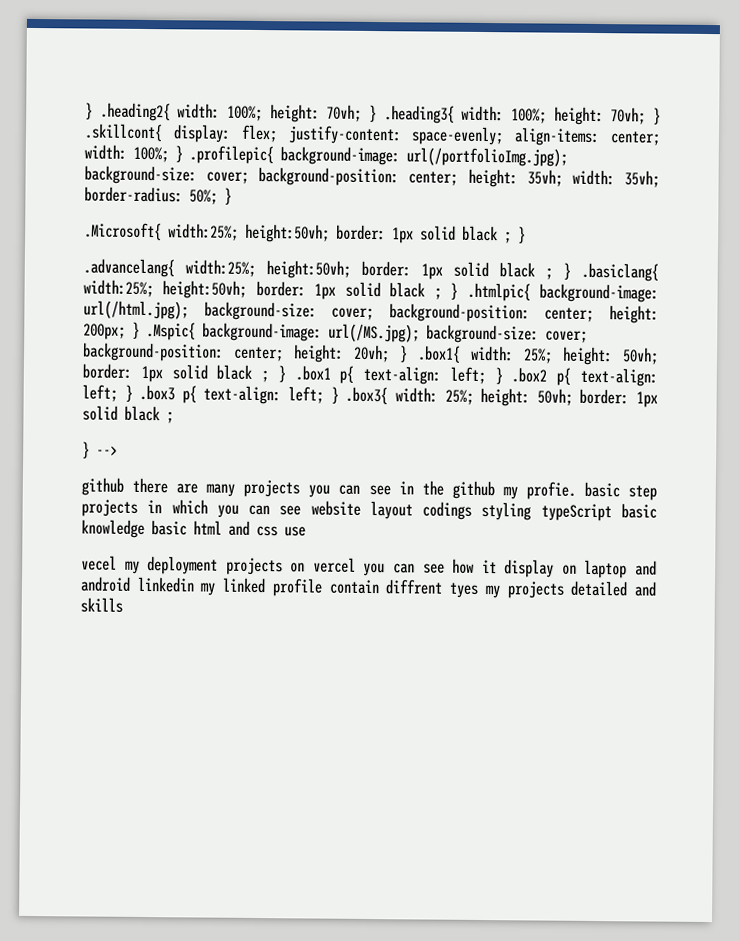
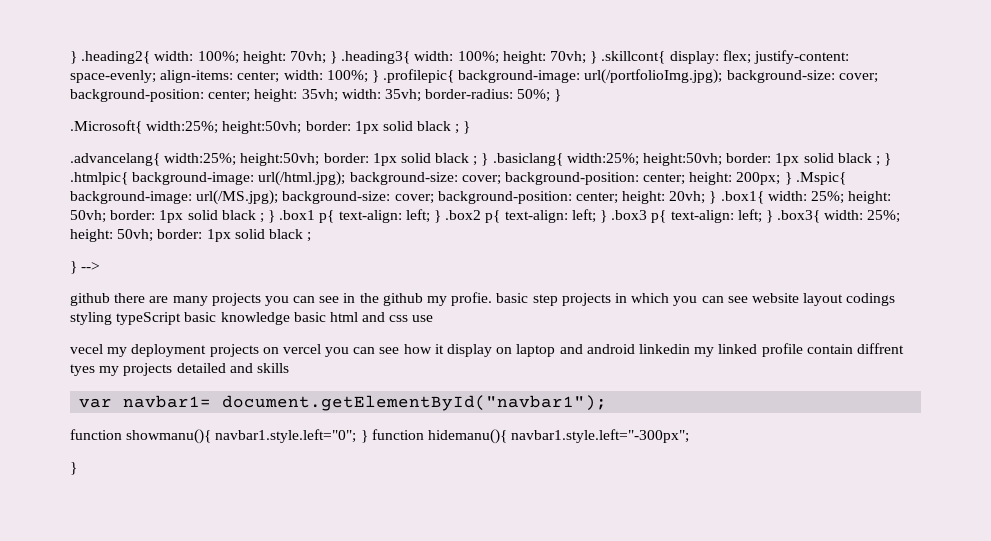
+ var navbar1= document.getElementById("navbar1");
+ function showmanu(){ navbar1.style.left="0"; } function hidemanu(){ navbar1.style.left="-300px";
+ }

